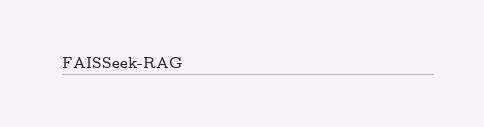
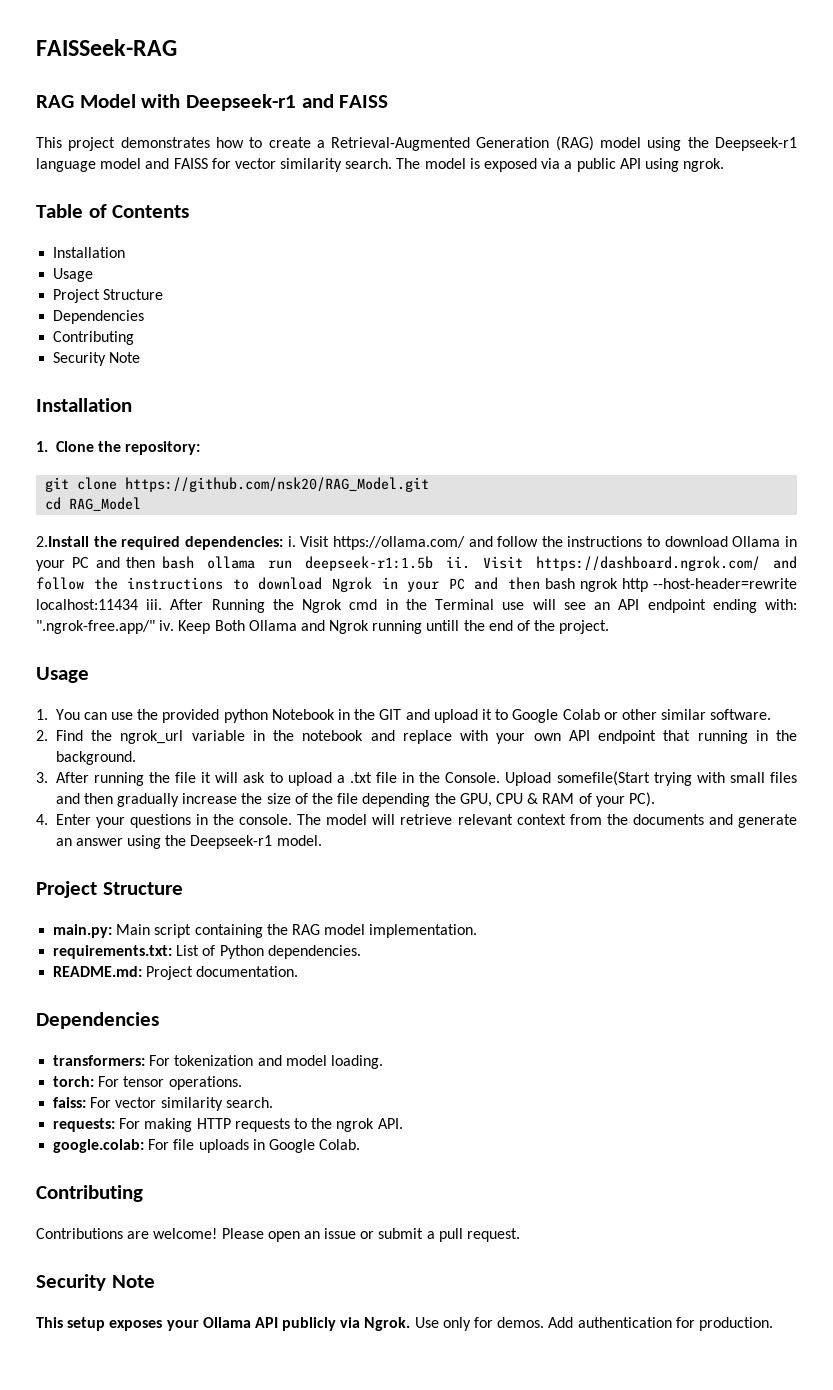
+ RAG Model with Deepseek-r1 and FAISS
+ This project demonstrates how to create a Retrieval-Augmented Generation (RAG) model using the Deepseek-r1 language model and FAISS for vector similarity search. The model is exposed via a public API using ngrok.
+ Table of Contents
+ Installation
+ Usage
+ Project Structure
+ Dependencies
+ Contributing
+ Security Note
+ Installation
+ 1. Clone the repository:
+ git clone https://github.com/nsk20/RAG_Model.git
+ cd RAG_Model
+ 2.Install the required dependencies: i. Visit https://ollama.com/ and follow the instructions to download Ollama in your PC and then bash ollama run deepseek-r1:1.5b ii. Visit https://dashboard.ngrok.com/ and follow the instructions to download Ngrok in your PC and then bash ngrok http --host-header=rewrite localhost:11434 iii. After Running the Ngrok cmd in the Terminal use will see an API endpoint ending with: ".ngrok-free.app/" iv. Keep Both Ollama and Ngrok running untill the end of the project.
+ Usage
+ 1. You can use the provided python Notebook in the GIT and upload it to Google Colab or other similar software.
+ 2. Find the ngrok_url variable in the notebook and replace with your own API endpoint that running in the background.
+ 3. After running the file it will ask to upload a .txt file in the Console. Upload somefile(Start trying with small files and then gradually increase the size of the file depending the GPU, CPU & RAM of your PC).
+ 4. Enter your questions in the console. The model will retrieve relevant context from the documents and generate an answer using the Deepseek-r1 model.
+ Project Structure
+ main.py: Main script containing the RAG model implementation.
+ requirements.txt: List of Python dependencies.
+ README.md: Project documentation.
+ Dependencies
+ transformers: For tokenization and model loading.
+ torch: For tensor operations.
+ faiss: For vector similarity search.
+ requests: For making HTTP requests to the ngrok API.
+ google.colab: For file uploads in Google Colab.
+ Contributing
+ Contributions are welcome! Please open an issue or submit a pull request.
+ Security Note
+ This setup exposes your Ollama API publicly via Ngrok. Use only for demos. Add authentication for production.

